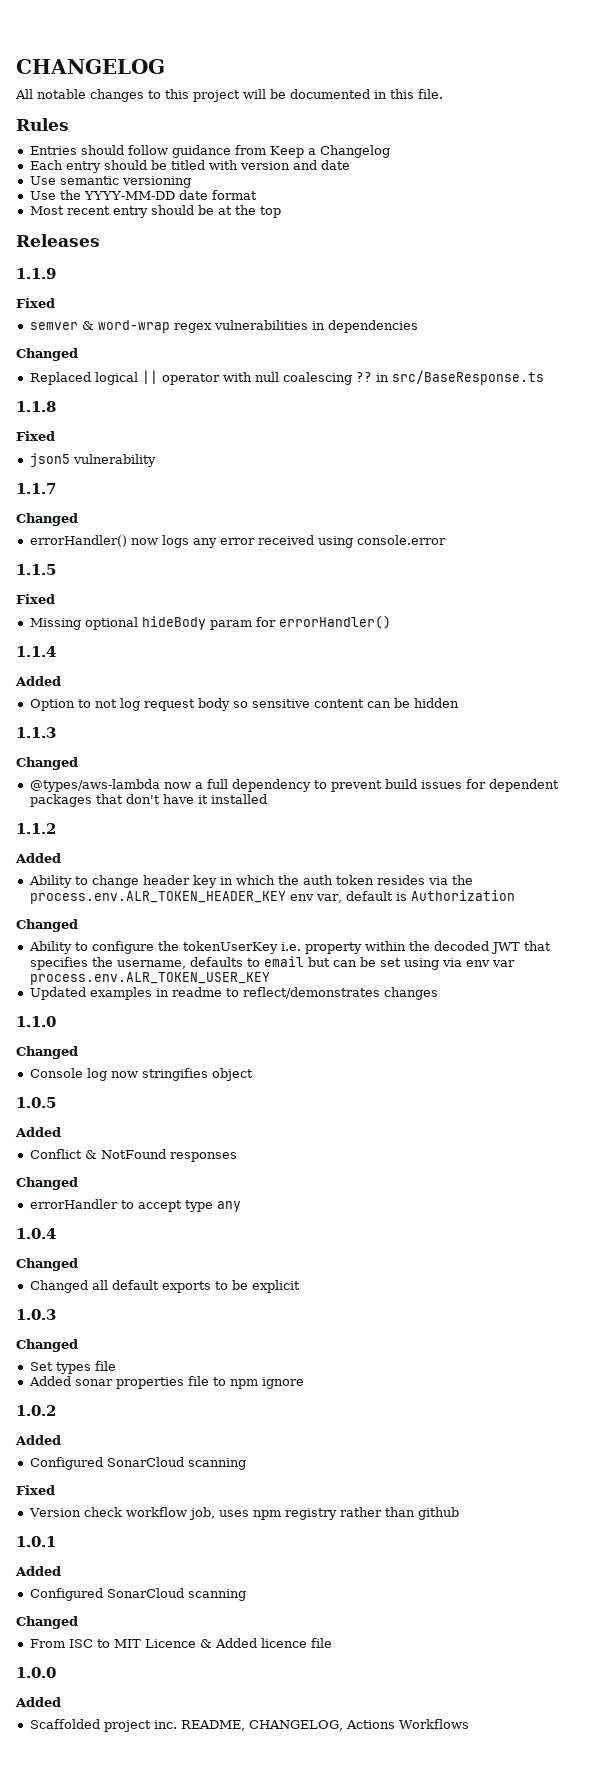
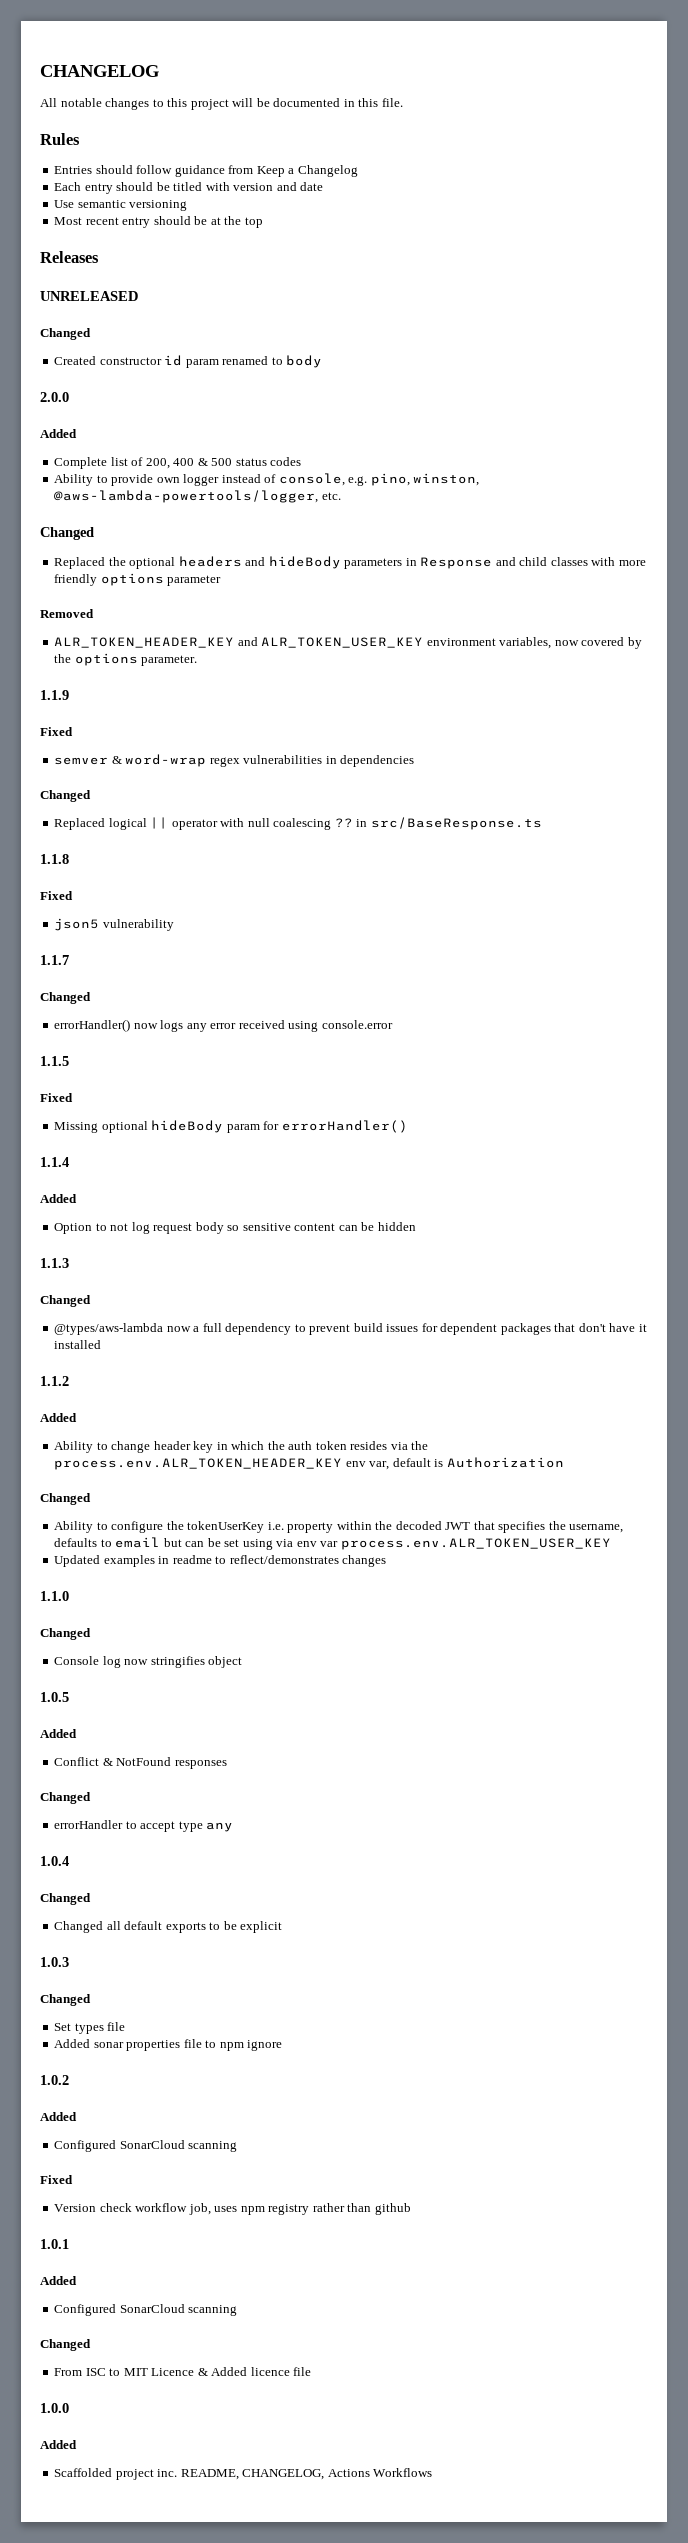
- Use the YYYY-MM-DD date format
+ UNRELEASED
+ Changed
+ Created constructor id param renamed to body
+ 2.0.0
+ Added
+ Complete list of 200, 400 & 500 status codes
+ Ability to provide own logger instead of console, e.g. pino, winston, @aws-lambda-powertools/logger, etc.
+ Changed
+ Replaced the optional headers and hideBody parameters in Response and child classes with more friendly options parameter
+ Removed
+ ALR_TOKEN_HEADER_KEY and ALR_TOKEN_USER_KEY environment variables, now covered by the options parameter.

